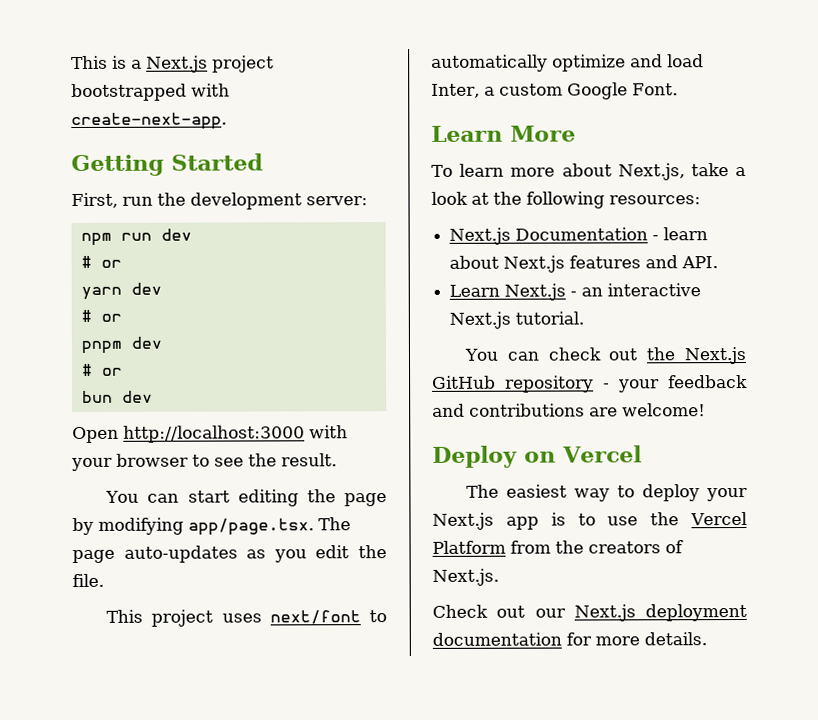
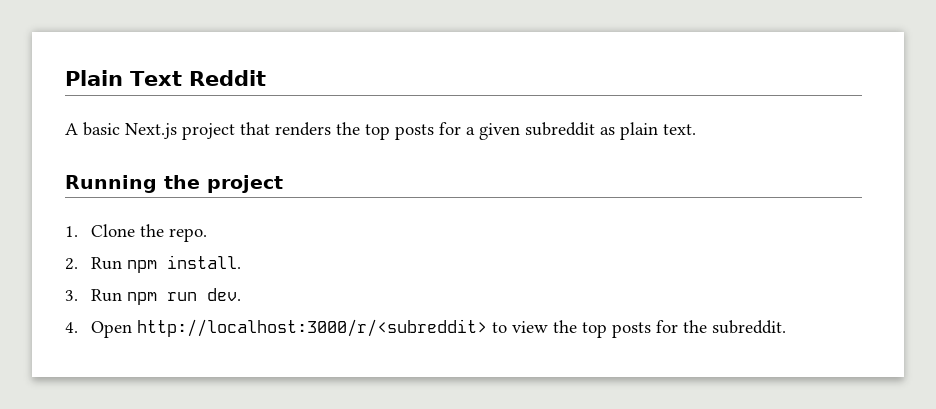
- This is a Next.js project bootstrapped with create-next-app.
- Getting Started
- First, run the development server:
- npm run dev
- # or
- yarn dev
- # or
- pnpm dev
- # or
- bun dev
- Open http://localhost:3000 with your browser to see the result.
- You can start editing the page by modifying app/page.tsx. The page auto-updates as you edit the file.
- This project uses next/font to automatically optimize and load Inter, a custom Google Font.
- Learn More
- To learn more about Next.js, take a look at the following resources:
- Next.js Documentation - learn about Next.js features and API.
- Learn Next.js - an interactive Next.js tutorial.
- You can check out the Next.js GitHub repository - your feedback and contributions are welcome!
- Deploy on Vercel
- The easiest way to deploy your Next.js app is to use the Vercel Platform from the creators of Next.js.
- Check out our Next.js deployment documentation for more details.
+ Plain Text Reddit
+ A basic Next.js project that renders the top posts for a given subreddit as plain text.
+ Running the project
+ 1. Clone the repo.
+ 2. Run npm install.
+ 3. Run npm run dev.
+ 4. Open http://localhost:3000/r/<subreddit> to view the top posts for the subreddit.

